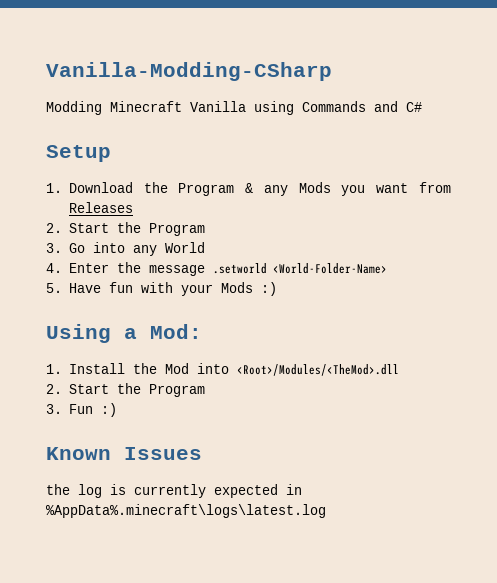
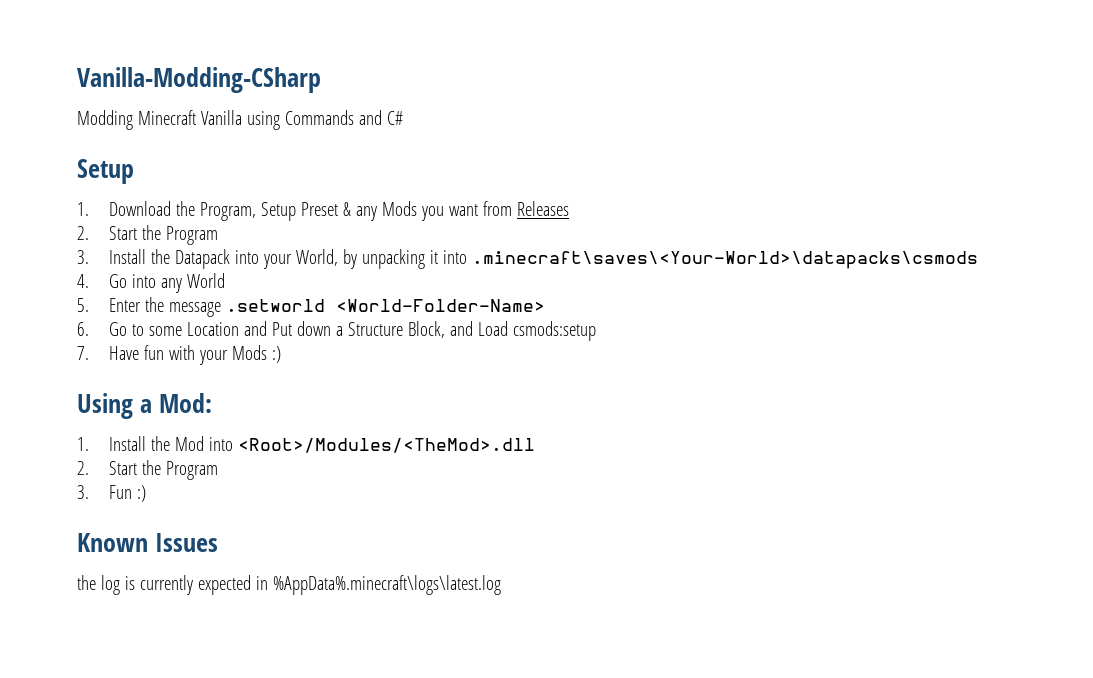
- 1. Download the Program & any Mods you want from Releases
+ 1. Download the Program, Setup Preset & any Mods you want from Releases
- 3. Go into any World
+ 3. Install the Datapack into your World, by unpacking it into .minecraft\saves\<Your-World>\datapacks\csmods
+ 4. Go into any World
- 4. Enter the message .setworld <World-Folder-Name>
+ 5. Enter the message .setworld <World-Folder-Name>
- 5. Have fun with your Mods :)
+ 6. Go to some Location and Put down a Structure Block, and Load csmods:setup
+ 7. Have fun with your Mods :)

